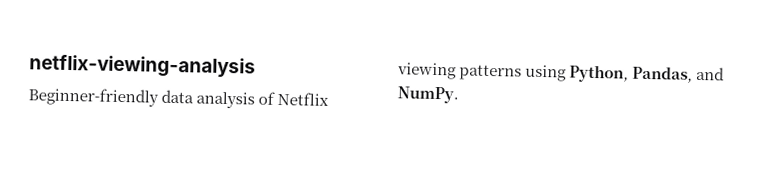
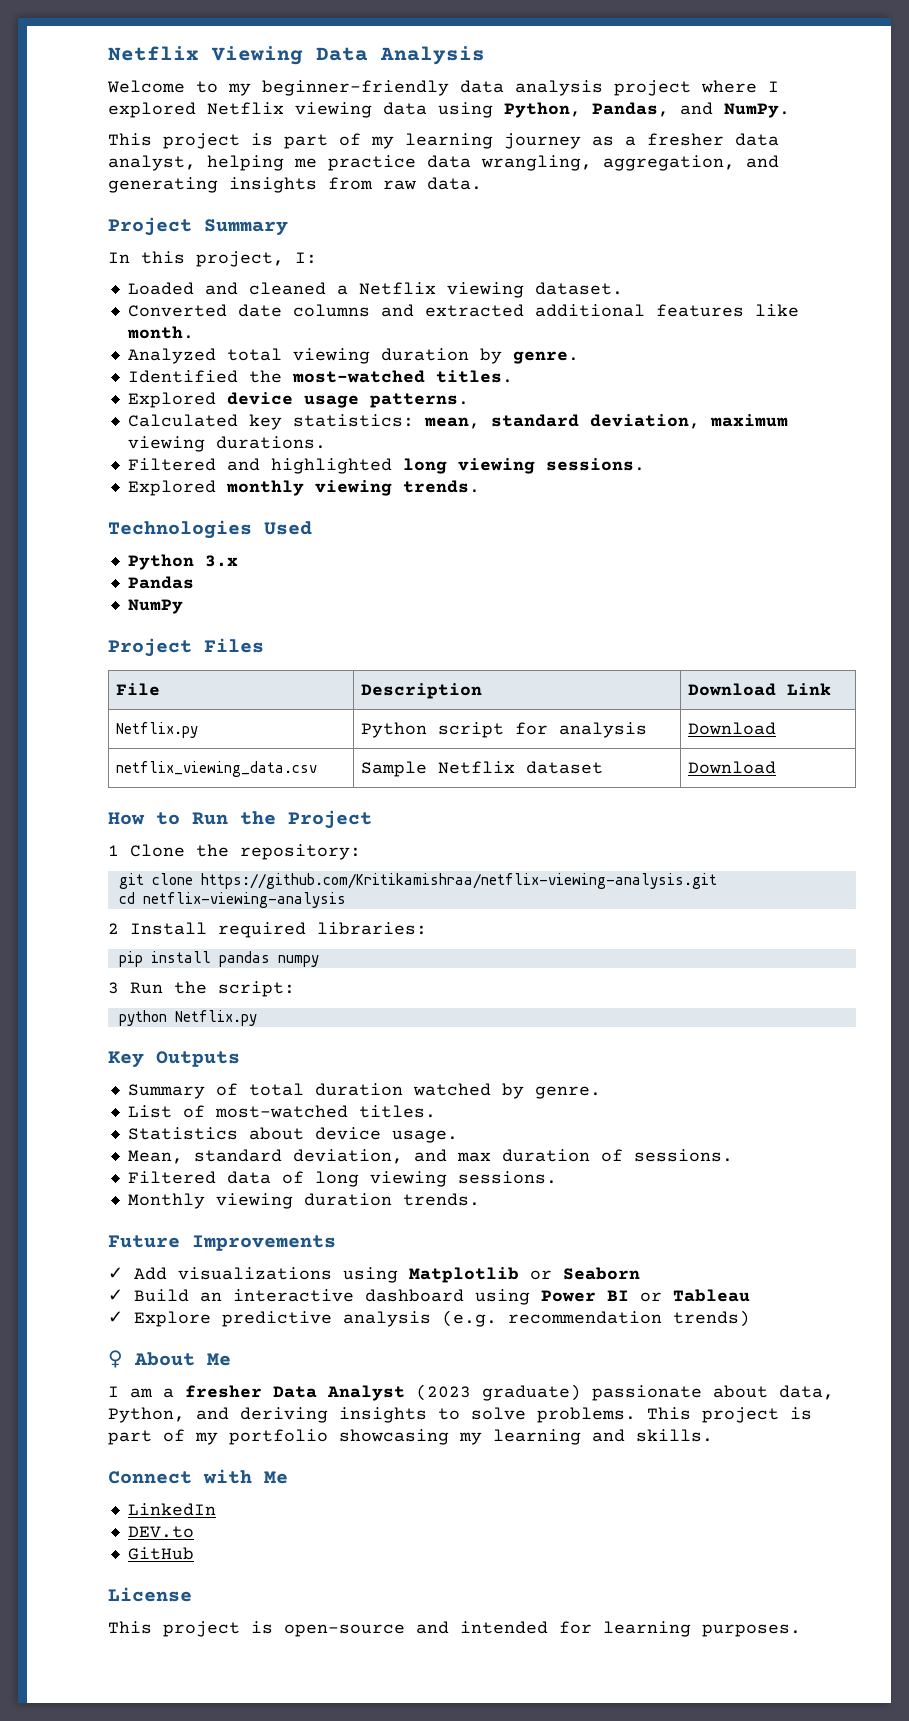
- netflix-viewing-analysis
- Beginner-friendly data analysis of Netflix viewing patterns using Python, Pandas, and NumPy.
+ Netflix Viewing Data Analysis
+ Welcome to my beginner-friendly data analysis project where I explored Netflix viewing data using Python, Pandas, and NumPy.
+ This project is part of my learning journey as a fresher data analyst, helping me practice data wrangling, aggregation, and generating insights from raw data.
+ Project Summary
+ In this project, I:
+ Loaded and cleaned a Netflix viewing dataset.
+ Converted date columns and extracted additional features like month.
+ Analyzed total viewing duration by genre.
+ Identified the most-watched titles.
+ Explored device usage patterns.
+ Calculated key statistics: mean, standard deviation, maximum viewing durations.
+ Filtered and highlighted long viewing sessions.
+ Explored monthly viewing trends.
+ Technologies Used
+ Python 3.x
+ Pandas
+ NumPy
+ Project Files
+ File | Description | Download Link
+ Netflix.py | Python script for analysis | Download
+ netflix_viewing_data.csv | Sample Netflix dataset | Download
+ How to Run the Project
+ 1 Clone the repository:
+ git clone https://github.com/Kritikamishraa/netflix-viewing-analysis.git
+ cd netflix-viewing-analysis
+ 2 Install required libraries:
+ pip install pandas numpy
+ 3 Run the script:
+ python Netflix.py
+ Key Outputs
+ Summary of total duration watched by genre.
+ List of most-watched titles.
+ Statistics about device usage.
+ Mean, standard deviation, and max duration of sessions.
+ Filtered data of long viewing sessions.
+ Monthly viewing duration trends.
+ Future Improvements
+ ✓ Add visualizations using Matplotlib or Seaborn
+ ✓ Build an interactive dashboard using Power BI or Tableau
+ ✓ Explore predictive analysis (e.g. recommendation trends)
+ ♀ About Me
+ I am a fresher Data Analyst (2023 graduate) passionate about data, Python, and deriving insights to solve problems. This project is part of my portfolio showcasing my learning and skills.
+ Connect with Me
+ LinkedIn
+ DEV.to
+ GitHub
+ License
+ This project is open-source and intended for learning purposes.

